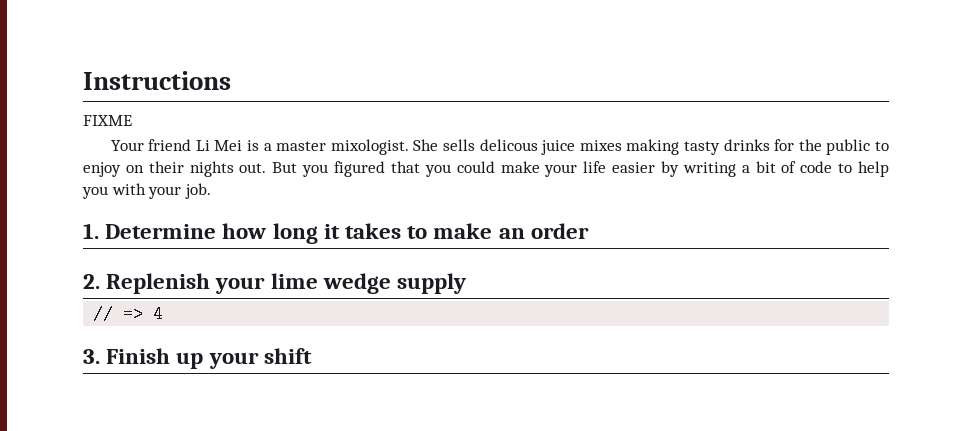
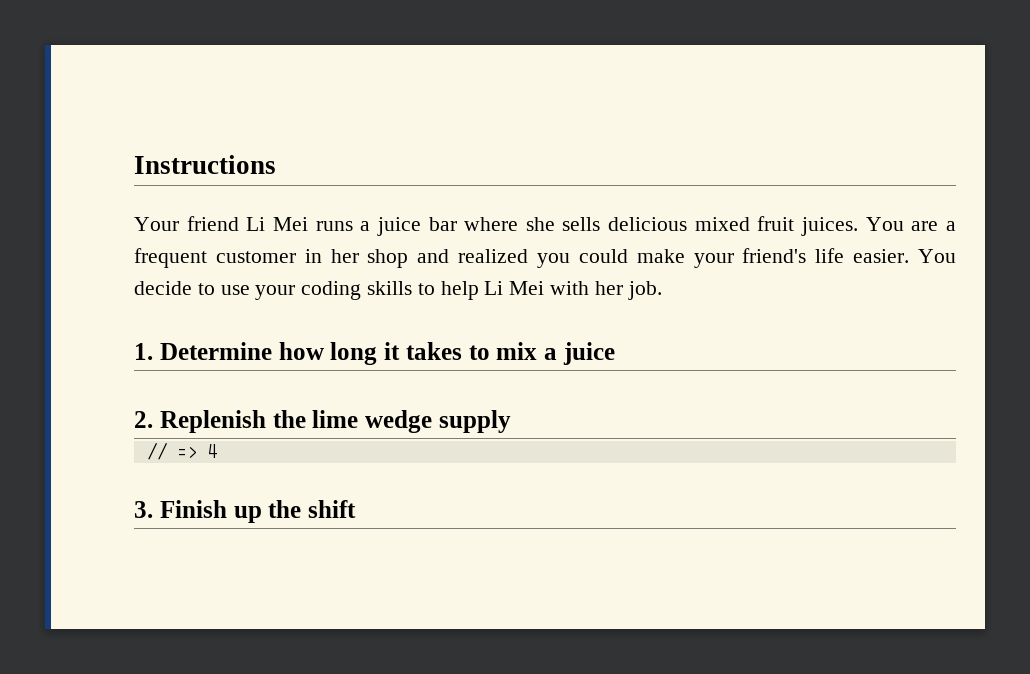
- FIXME
- Your friend Li Mei is a master mixologist. She sells delicous juice mixes making tasty drinks for the public to enjoy on their nights out. But you figured that you could make your life easier by writing a bit of code to help you with your job.
+ Your friend Li Mei runs a juice bar where she sells delicious mixed fruit juices. You are a frequent customer in her shop and realized you could make your friend's life easier. You decide to use your coding skills to help Li Mei with her job.
- 1. Determine how long it takes to make an order
+ 1. Determine how long it takes to mix a juice
- 2. Replenish your lime wedge supply
+ 2. Replenish the lime wedge supply
- 3. Finish up your shift
+ 3. Finish up the shift

